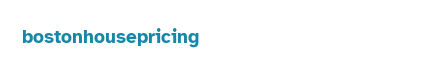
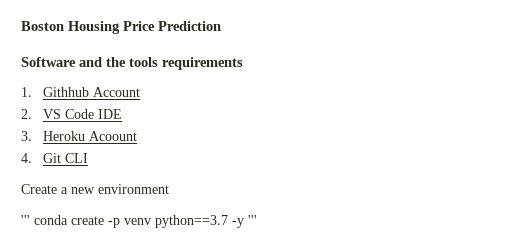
- bostonhousepricing
+ Boston Housing Price Prediction
+ Software and the tools requirements
+ 1. Githhub Account
+ 2. VS Code IDE
+ 3. Heroku Acoount
+ 4. Git CLI
+ Create a new environment
+ ''' conda create -p venv python==3.7 -y '''

